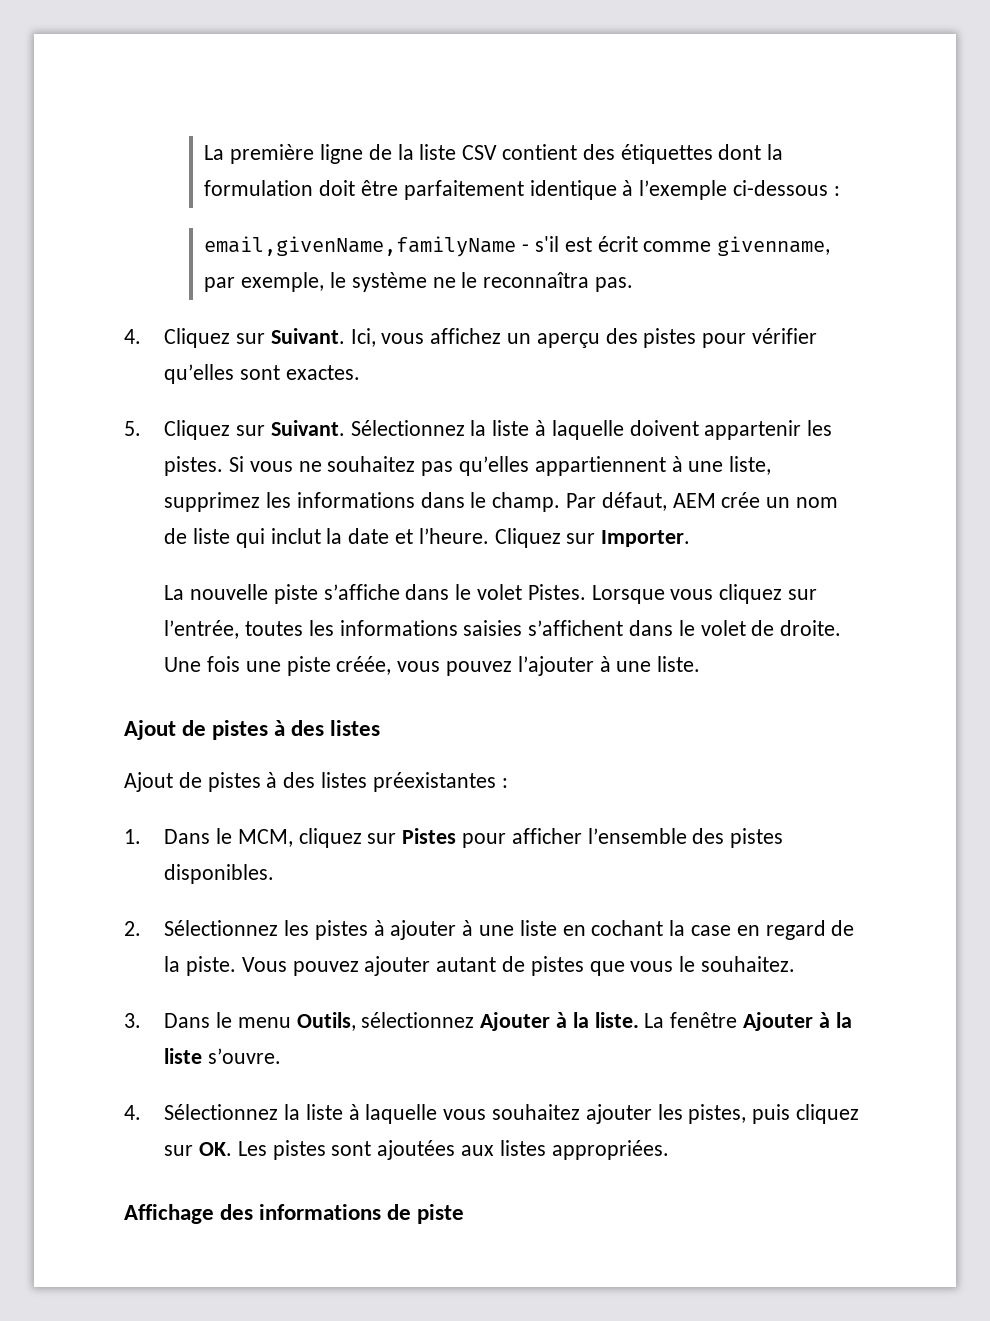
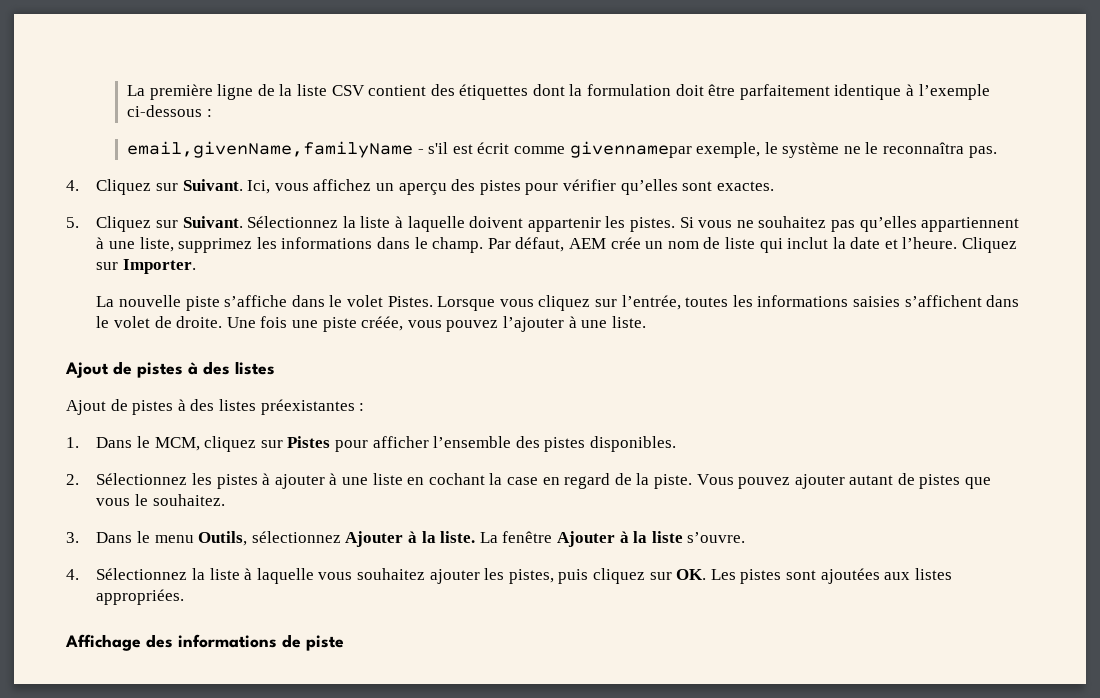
- email,givenName,familyName - s'il est écrit comme givenname, par exemple, le système ne le reconnaîtra pas.
+ email,givenName,familyName - s'il est écrit comme givennamepar exemple, le système ne le reconnaîtra pas.

